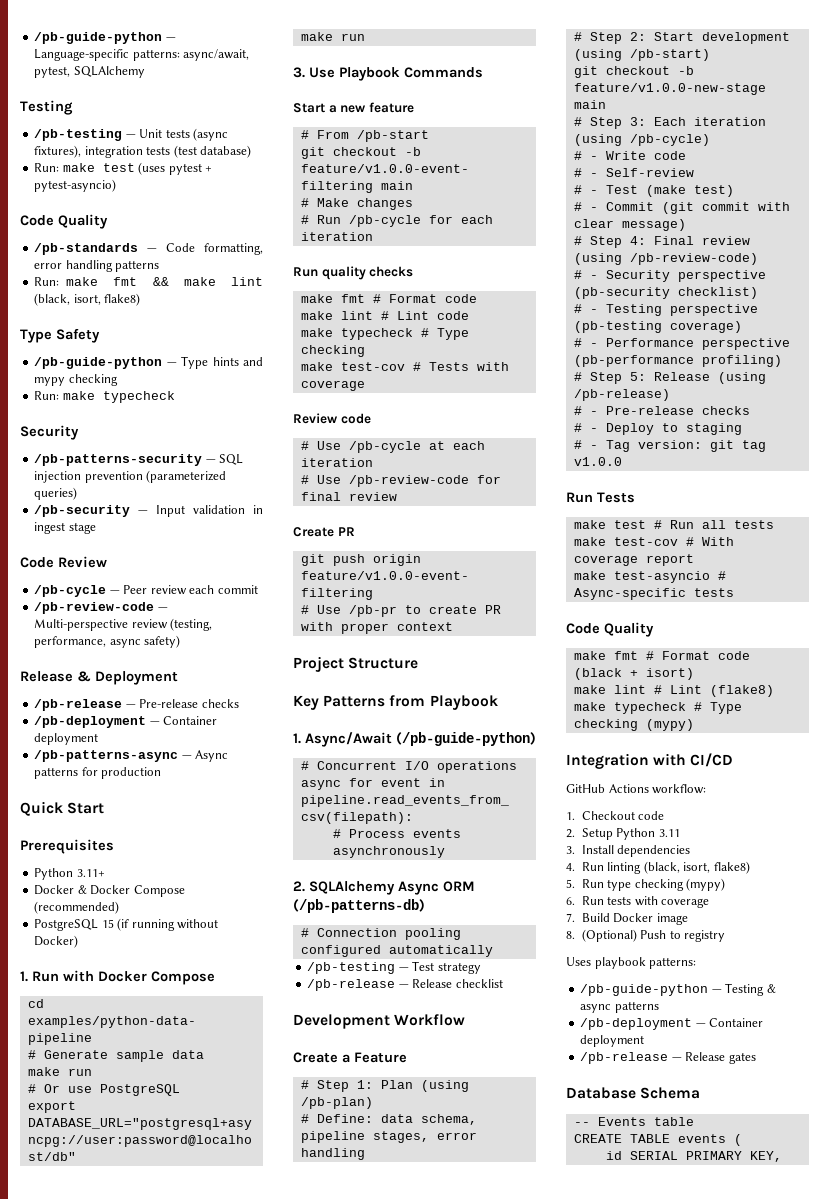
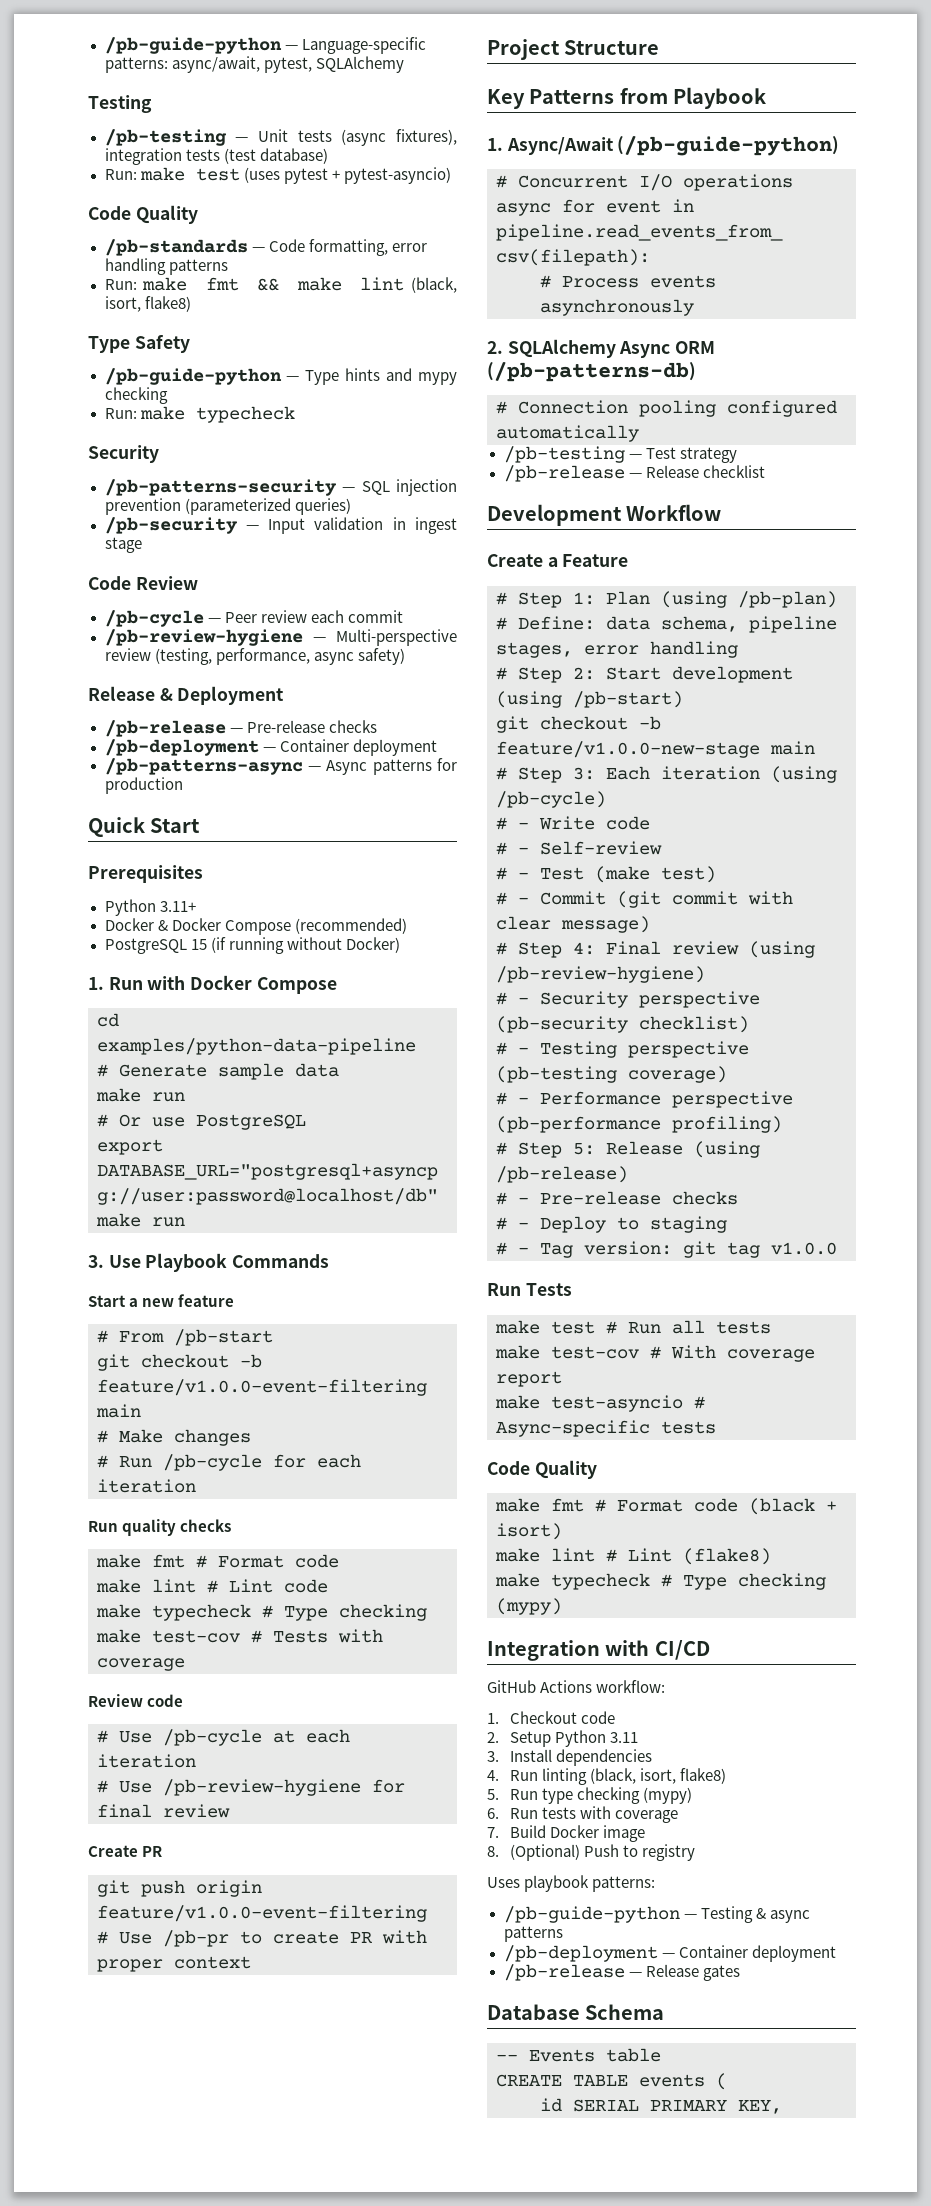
- /pb-review-code — Multi-perspective review (testing, performance, async safety)
+ /pb-review-hygiene — Multi-perspective review (testing, performance, async safety)
- # Use /pb-review-code for final review
+ # Use /pb-review-hygiene for final review
- # Step 4: Final review (using /pb-review-code)
+ # Step 4: Final review (using /pb-review-hygiene)

